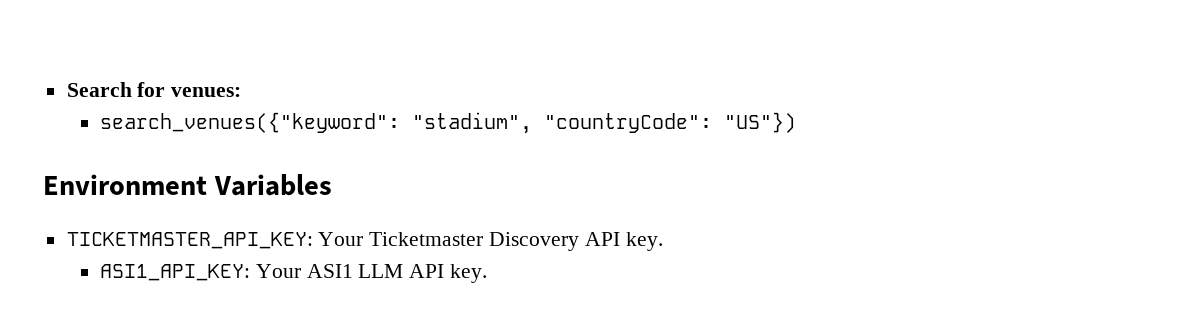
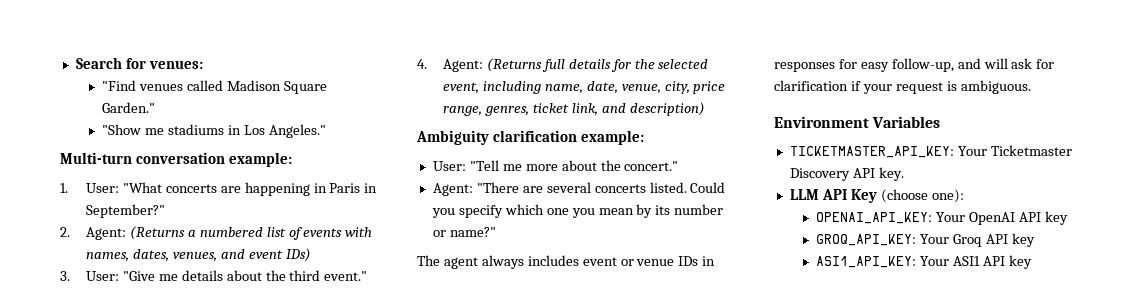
- search_venues({"keyword": "stadium", "countryCode": "US"})
+ "Find venues called Madison Square Garden."
+ "Show me stadiums in Los Angeles."
+ Multi-turn conversation example:
+ 1. User: "What concerts are happening in Paris in September?"
+ 2. Agent: (Returns a numbered list of events with names, dates, venues, and event IDs)
+ 3. User: "Give me details about the third event."
+ 4. Agent: (Returns full details for the selected event, including name, date, venue, city, price range, genres, ticket link, and description)
+ Ambiguity clarification example:
+ User: "Tell me more about the concert."
+ Agent: "There are several concerts listed. Could you specify which one you mean by its number or name?"
+ The agent always includes event or venue IDs in responses for easy follow-up, and will ask for clarification if your request is ambiguous.
+ LLM API Key (choose one):
+ OPENAI_API_KEY: Your OpenAI API key
+ GROQ_API_KEY: Your Groq API key
- ASI1_API_KEY: Your ASI1 LLM API key.
+ ASI1_API_KEY: Your ASI1 API key

